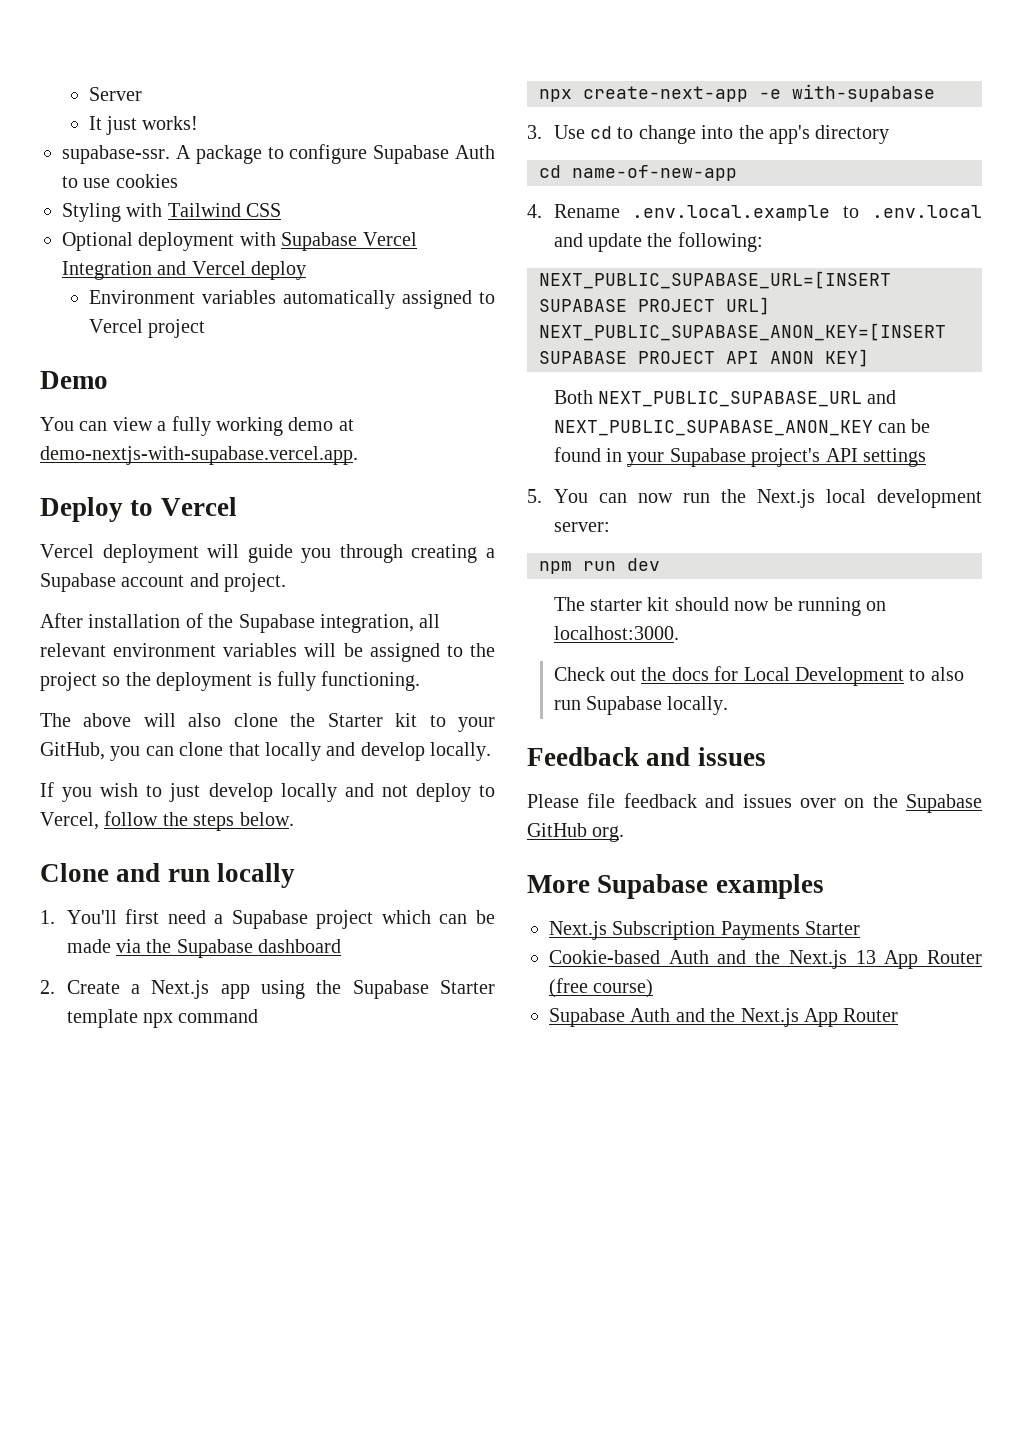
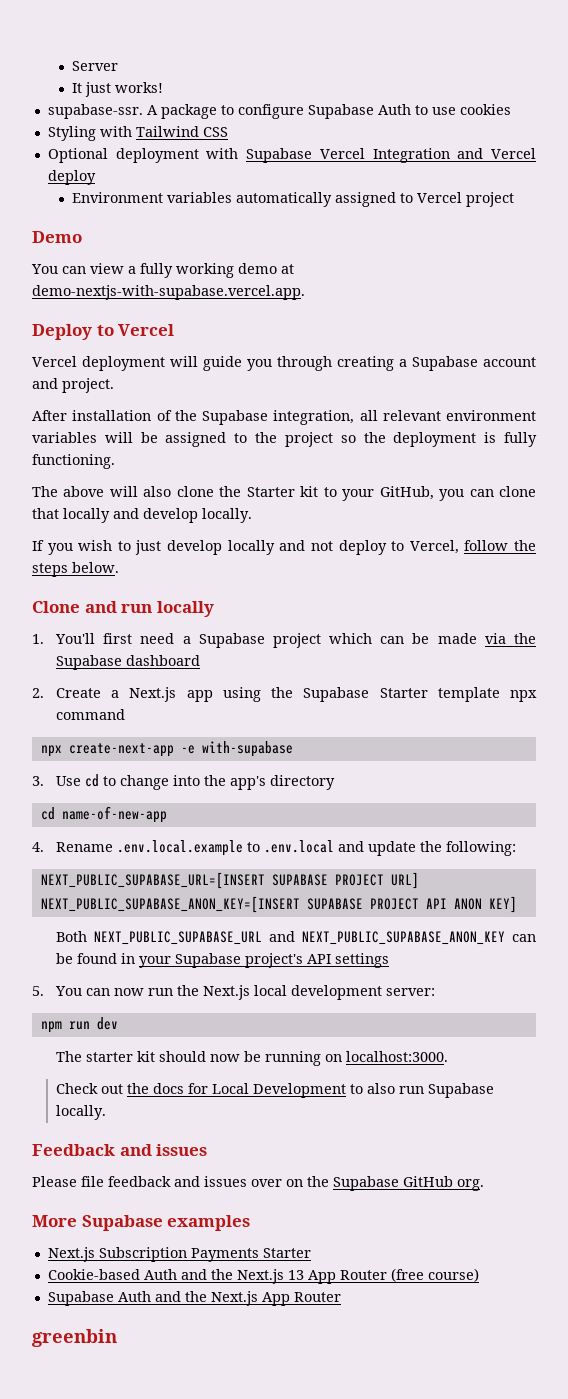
+ greenbin

